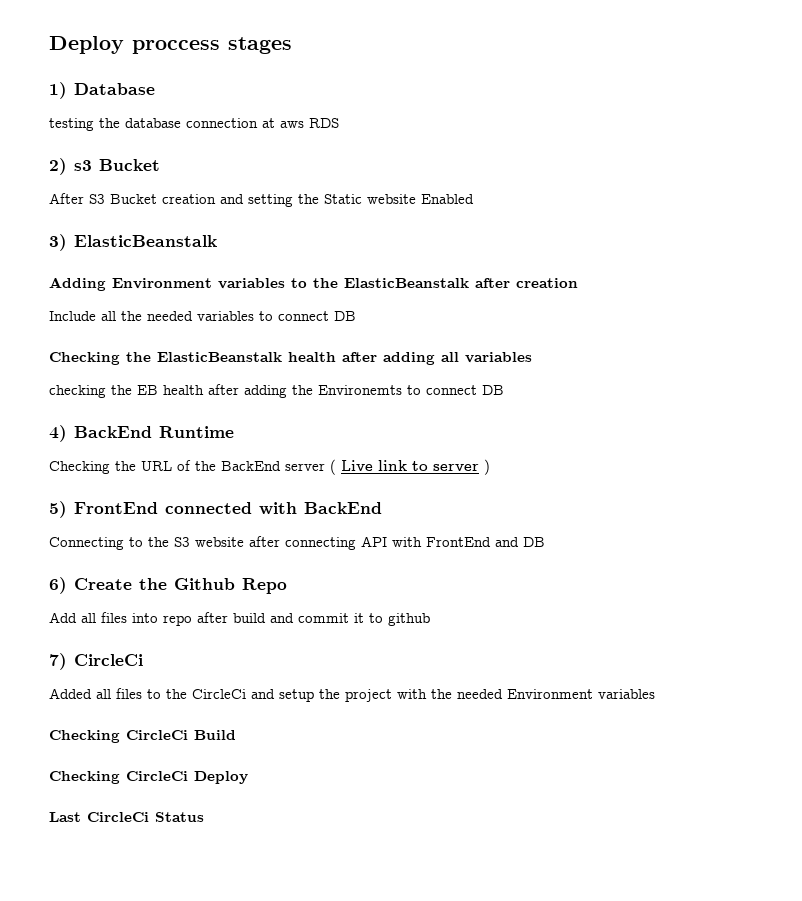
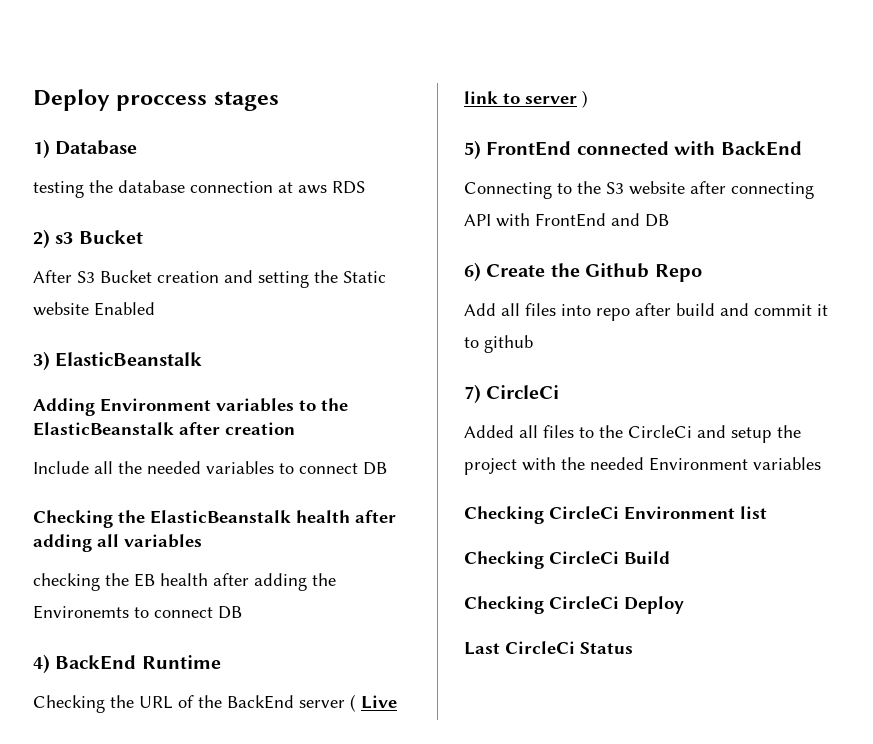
+ Checking CircleCi Environment list

